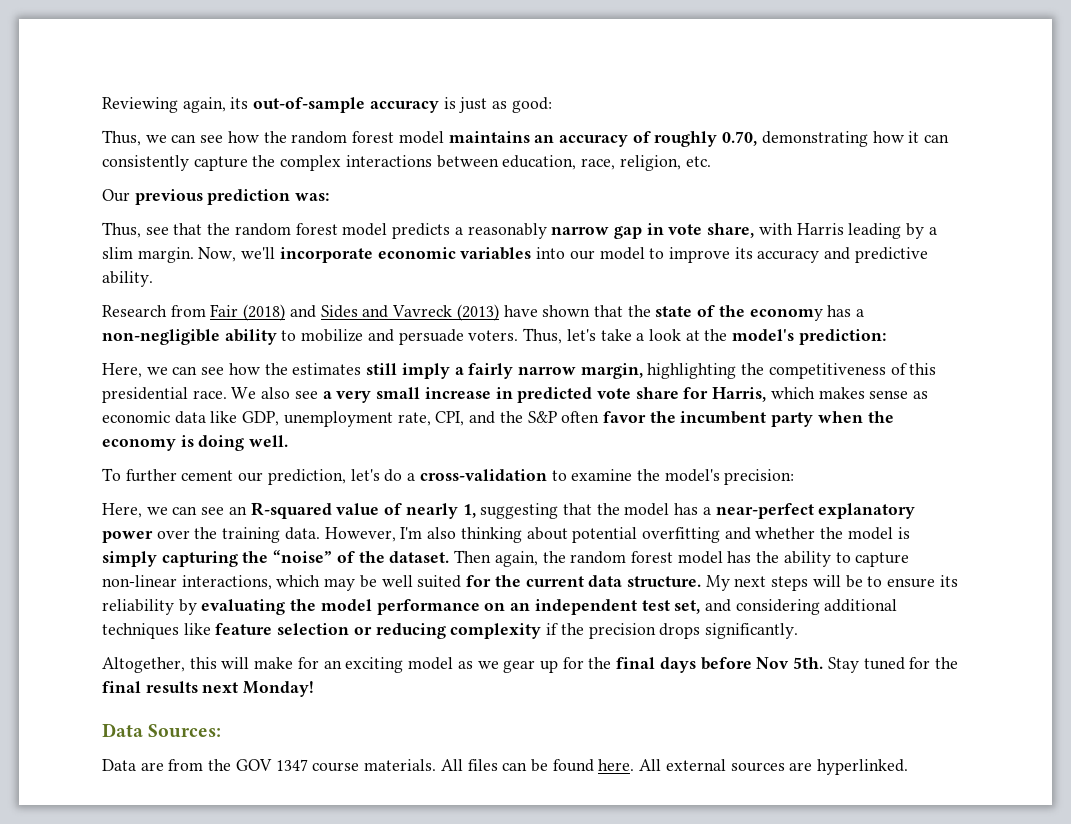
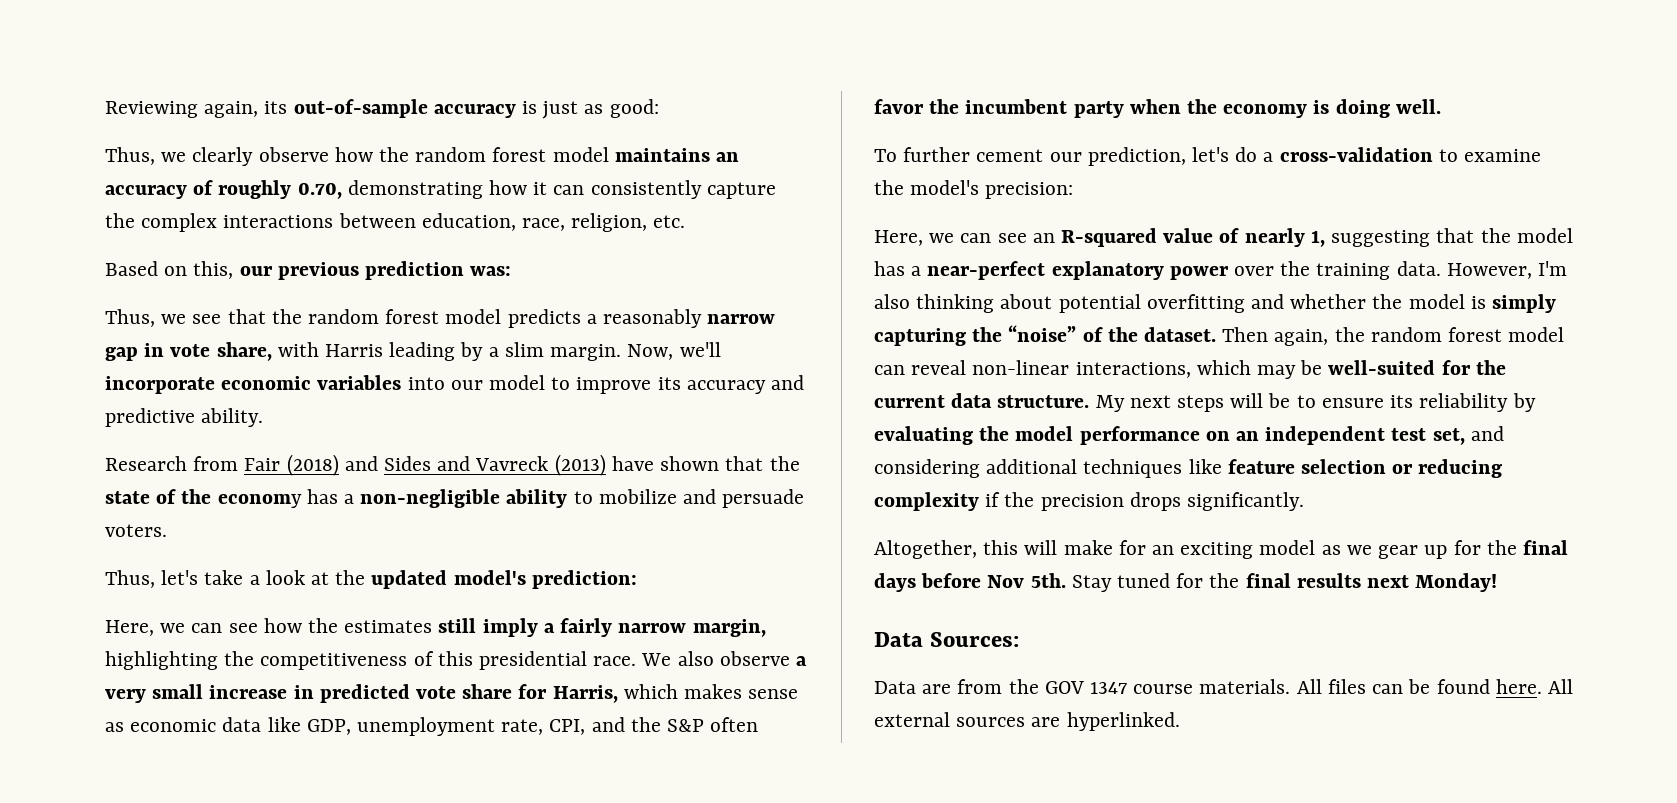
- Thus, we can see how the random forest model maintains an accuracy of roughly 0.70, demonstrating how it can consistently capture the complex interactions between education, race, religion, etc.
+ Thus, we clearly observe how the random forest model maintains an accuracy of roughly 0.70, demonstrating how it can consistently capture the complex interactions between education, race, religion, etc.
- Our previous prediction was:
+ Based on this, our previous prediction was:
- Thus, see that the random forest model predicts a reasonably narrow gap in vote share, with Harris leading by a slim margin.
+ Thus, we see that the random forest model predicts a reasonably narrow gap in vote share, with Harris leading by a slim margin.
- Research from Fair (2018) and Sides and Vavreck (2013) have shown that the state of the economy has a non-negligible ability to mobilize and persuade voters. Thus, let's take a look at the model's prediction:
+ Research from Fair (2018) and Sides and Vavreck (2013) have shown that the state of the economy has a non-negligible ability to mobilize and persuade voters.
+ Thus, let's take a look at the updated model's prediction:
- We also see a very small increase in predicted vote share for Harris, which makes sense as economic data like GDP, unemployment rate, CPI, and the S&P often favor the incumbent party when the economy is doing well.
+ We also observe a very small increase in predicted vote share for Harris, which makes sense as economic data like GDP, unemployment rate, CPI, and the S&P often favor the incumbent party when the economy is doing well.
- Then again, the random forest model has the ability to capture non-linear interactions, which may be well suited for the current data structure.
+ Then again, the random forest model can reveal non-linear interactions, which may be well-suited for the current data structure.

